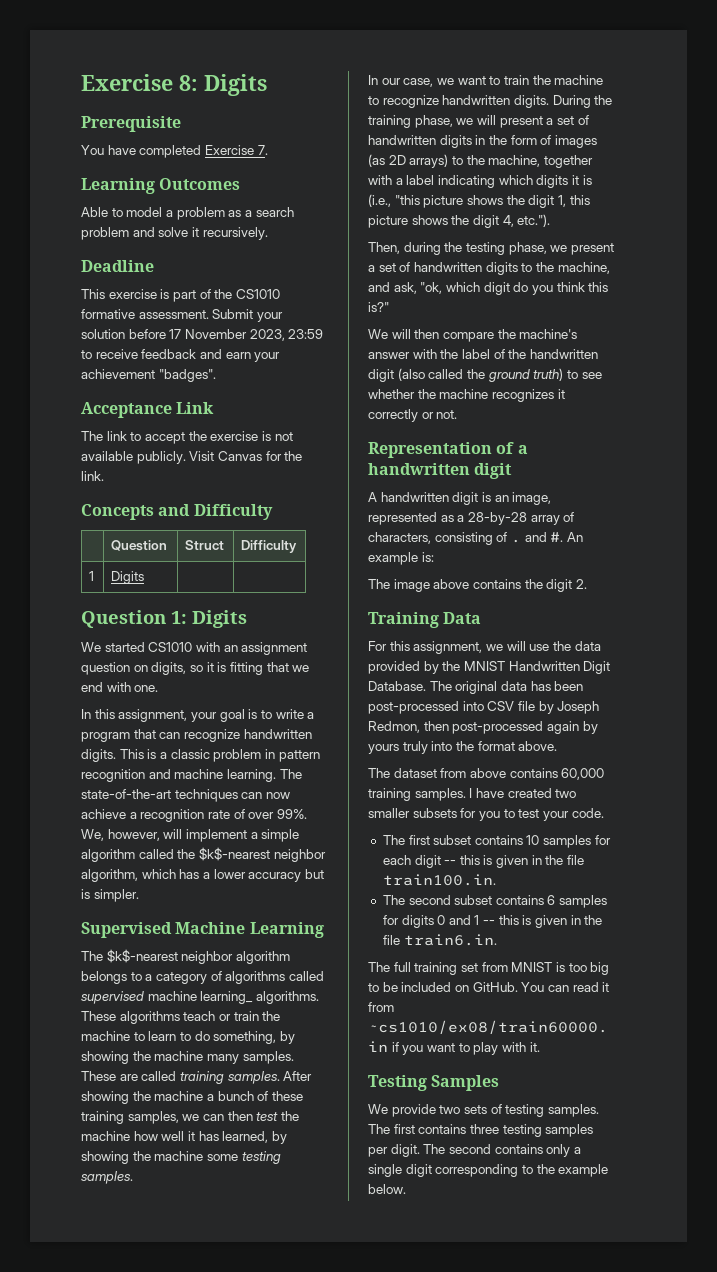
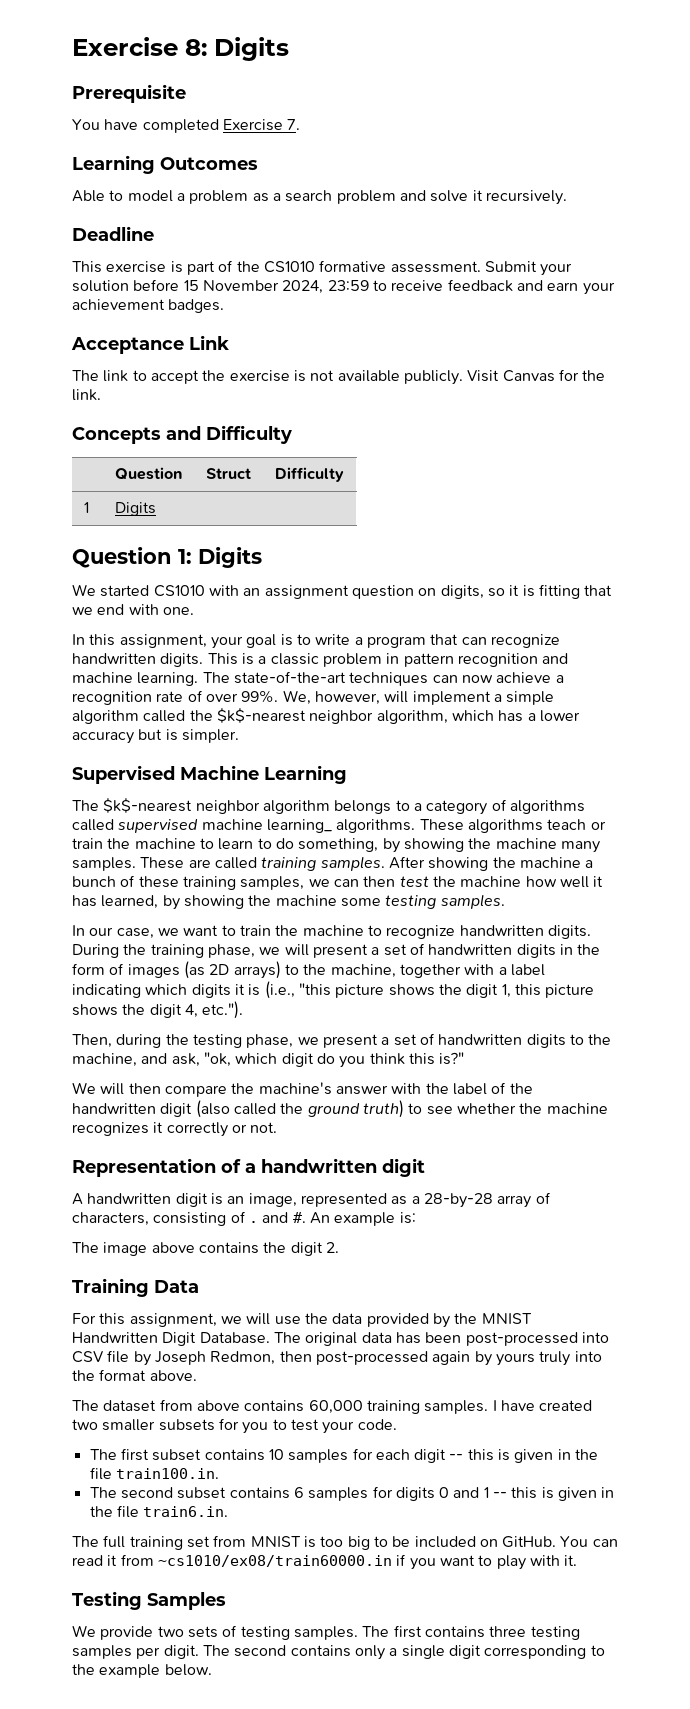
- Submit your solution before 17 November 2023, 23:59 to receive feedback and earn your achievement "badges".
+ Submit your solution before 15 November 2024, 23:59 to receive feedback and earn your achievement badges.

